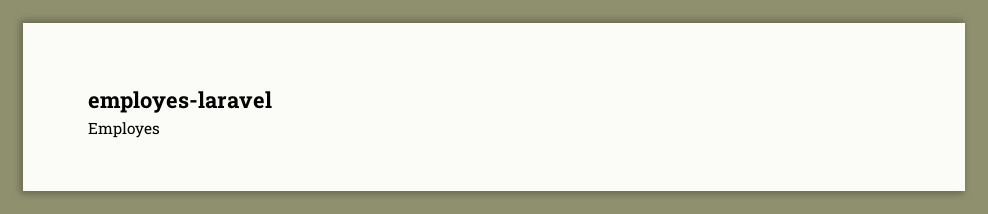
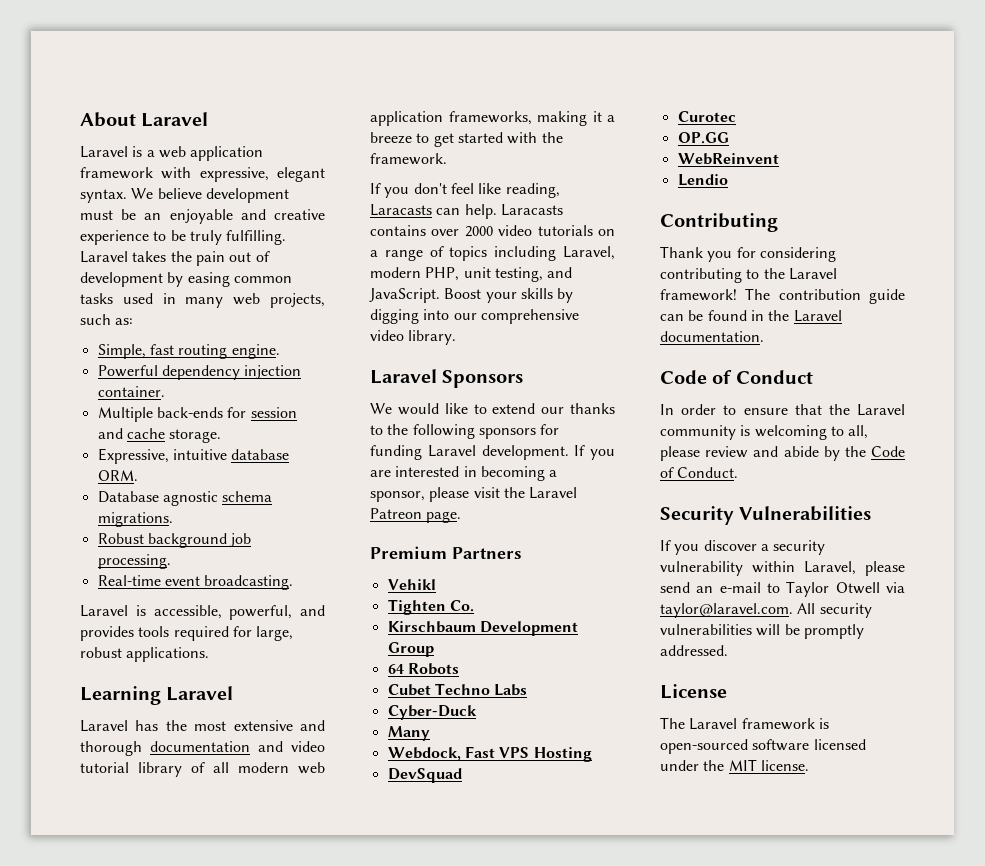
- employes-laravel
- Employes
+ About Laravel
+ Laravel is a web application framework with expressive, elegant syntax. We believe development must be an enjoyable and creative experience to be truly fulfilling. Laravel takes the pain out of development by easing common tasks used in many web projects, such as:
+ Simple, fast routing engine.
+ Powerful dependency injection container.
+ Multiple back-ends for session and cache storage.
+ Expressive, intuitive database ORM.
+ Database agnostic schema migrations.
+ Robust background job processing.
+ Real-time event broadcasting.
+ Laravel is accessible, powerful, and provides tools required for large, robust applications.
+ Learning Laravel
+ Laravel has the most extensive and thorough documentation and video tutorial library of all modern web application frameworks, making it a breeze to get started with the framework.
+ If you don't feel like reading, Laracasts can help. Laracasts contains over 2000 video tutorials on a range of topics including Laravel, modern PHP, unit testing, and JavaScript. Boost your skills by digging into our comprehensive video library.
+ Laravel Sponsors
+ We would like to extend our thanks to the following sponsors for funding Laravel development. If you are interested in becoming a sponsor, please visit the Laravel Patreon page.
+ Premium Partners
+ Vehikl
+ Tighten Co.
+ Kirschbaum Development Group
+ 64 Robots
+ Cubet Techno Labs
+ Cyber-Duck
+ Many
+ Webdock, Fast VPS Hosting
+ DevSquad
+ Curotec
+ OP.GG
+ WebReinvent
+ Lendio
+ Contributing
+ Thank you for considering contributing to the Laravel framework! The contribution guide can be found in the Laravel documentation.
+ Code of Conduct
+ In order to ensure that the Laravel community is welcoming to all, please review and abide by the Code of Conduct.
+ Security Vulnerabilities
+ If you discover a security vulnerability within Laravel, please send an e-mail to Taylor Otwell via taylor@laravel.com. All security vulnerabilities will be promptly addressed.
+ License
+ The Laravel framework is open-sourced software licensed under the MIT license.

